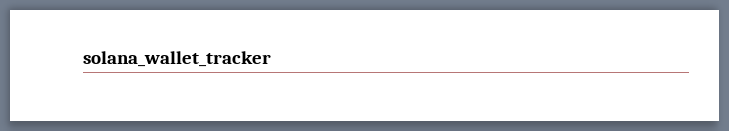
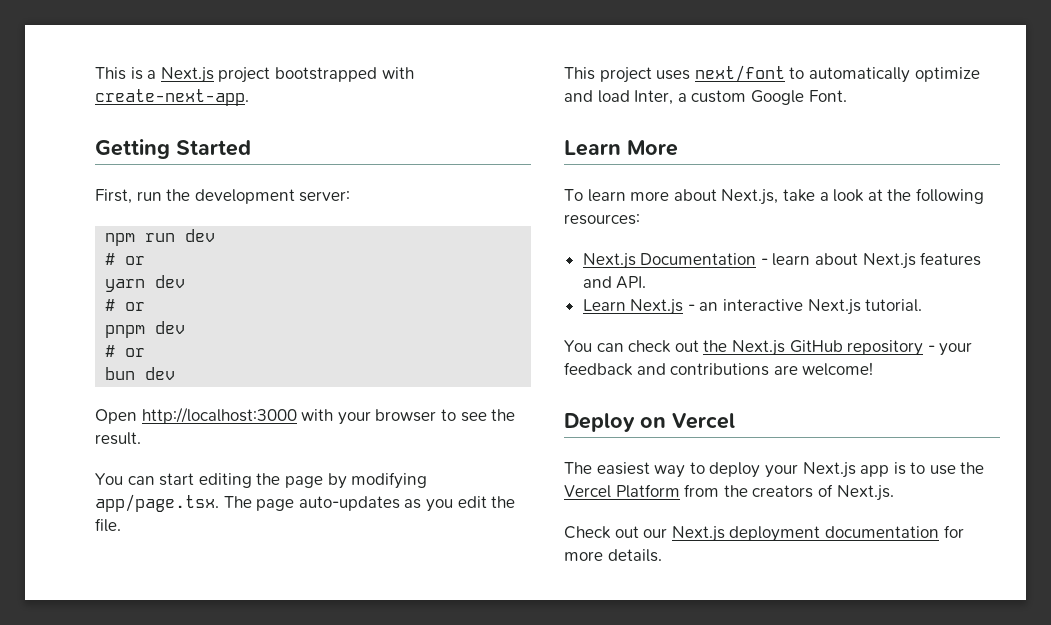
- solana_wallet_tracker
+ This is a Next.js project bootstrapped with create-next-app.
+ Getting Started
+ First, run the development server:
+ npm run dev
+ # or
+ yarn dev
+ # or
+ pnpm dev
+ # or
+ bun dev
+ Open http://localhost:3000 with your browser to see the result.
+ You can start editing the page by modifying app/page.tsx. The page auto-updates as you edit the file.
+ This project uses next/font to automatically optimize and load Inter, a custom Google Font.
+ Learn More
+ To learn more about Next.js, take a look at the following resources:
+ Next.js Documentation - learn about Next.js features and API.
+ Learn Next.js - an interactive Next.js tutorial.
+ You can check out the Next.js GitHub repository - your feedback and contributions are welcome!
+ Deploy on Vercel
+ The easiest way to deploy your Next.js app is to use the Vercel Platform from the creators of Next.js.
+ Check out our Next.js deployment documentation for more details.

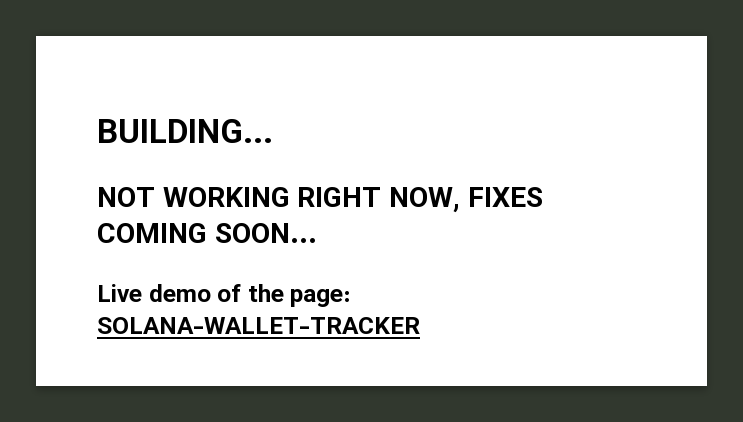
- This is a Next.js project bootstrapped with create-next-app.
- Getting Started
- First, run the development server:
- npm run dev
- # or
- yarn dev
- # or
- pnpm dev
- # or
- bun dev
- Open http://localhost:3000 with your browser to see the result.
- You can start editing the page by modifying app/page.tsx. The page auto-updates as you edit the file.
- This project uses next/font to automatically optimize and load Inter, a custom Google Font.
- Learn More
- To learn more about Next.js, take a look at the following resources:
- Next.js Documentation - learn about Next.js features and API.
- Learn Next.js - an interactive Next.js tutorial.
- You can check out the Next.js GitHub repository - your feedback and contributions are welcome!
- Deploy on Vercel
- The easiest way to deploy your Next.js app is to use the Vercel Platform from the creators of Next.js.
- Check out our Next.js deployment documentation for more details.
+ BUILDING...
+ NOT WORKING RIGHT NOW, FIXES COMING SOON...
+ Live demo of the page: SOLANA-WALLET-TRACKER

